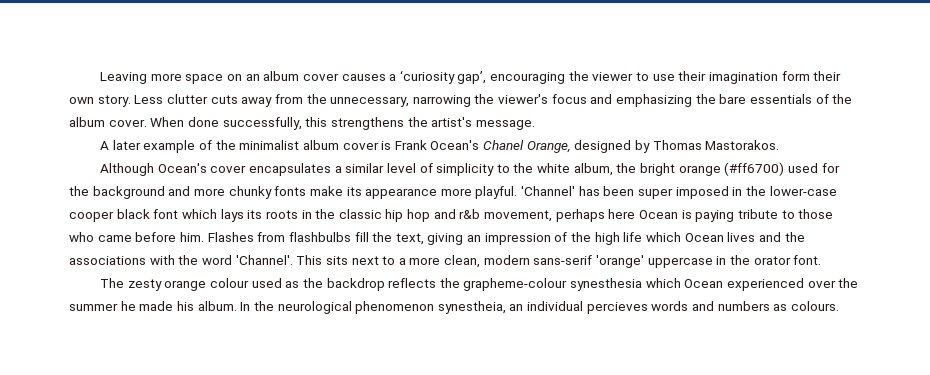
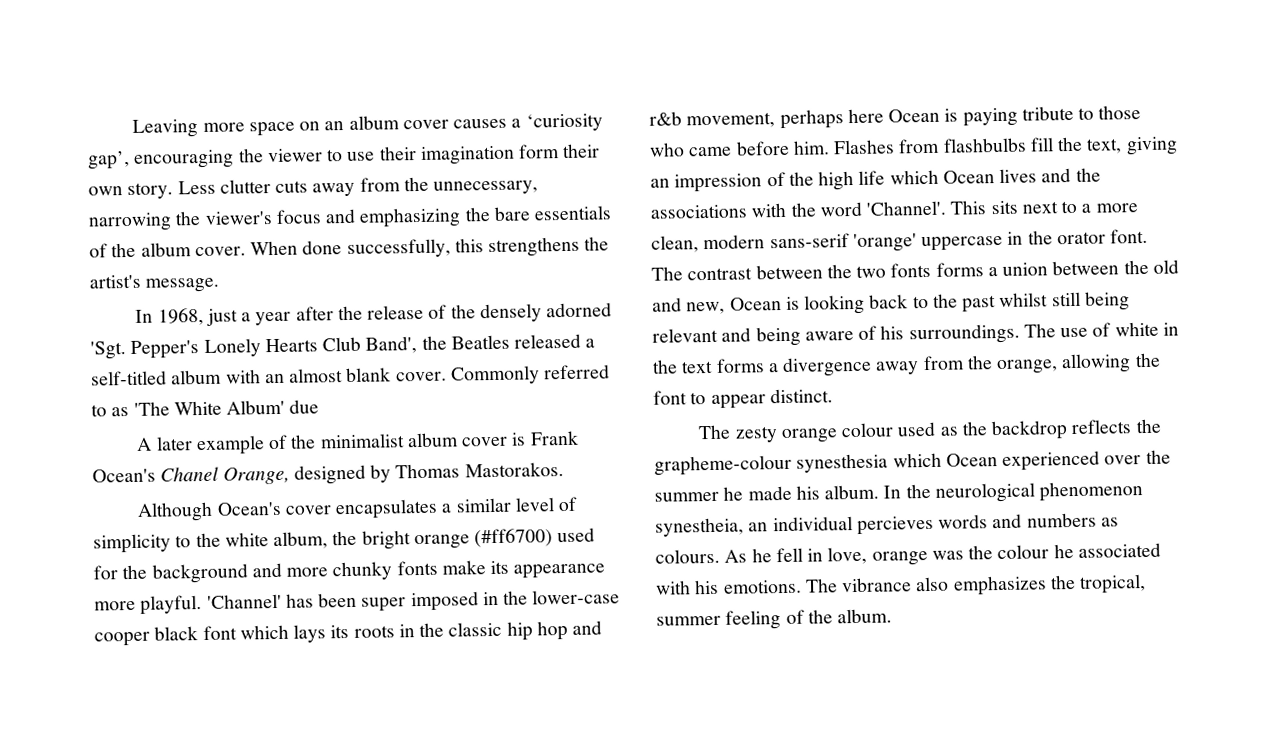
+ In 1968, just a year after the release of the densely adorned 'Sgt. Pepper's Lonely Hearts Club Band', the Beatles released a self-titled album with an almost blank cover. Commonly referred to as 'The White Album' due
+ The contrast between the two fonts forms a union between the old and new, Ocean is looking back to the past whilst still being relevant and being aware of his surroundings. The use of white in the text forms a divergence away from the orange, allowing the font to appear distinct.
+ As he fell in love, orange was the colour he associated with his emotions. The vibrance also emphasizes the tropical, summer feeling of the album.

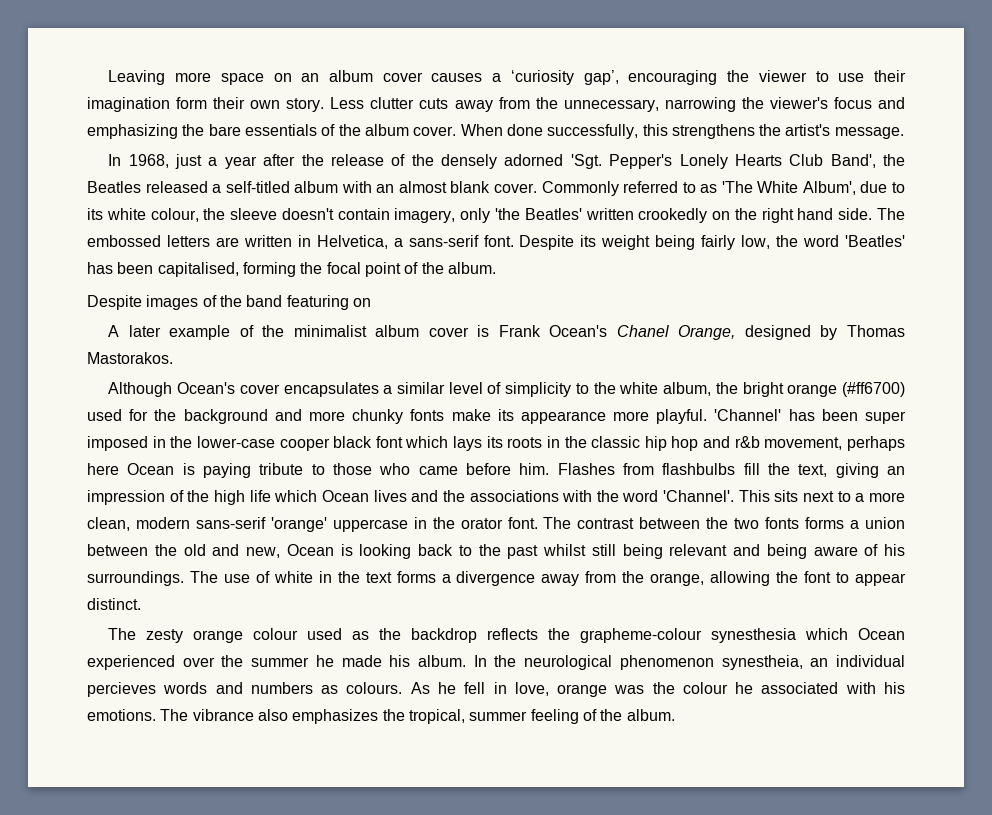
- Commonly referred to as 'The White Album' due
+ Commonly referred to as 'The White Album', due to its white colour, the sleeve doesn't contain imagery, only 'the Beatles' written crookedly on the right hand side. The embossed letters are written in Helvetica, a sans-serif font. Despite its weight being fairly low, the word 'Beatles' has been capitalised, forming the focal point of the album.
+ Despite images of the band featuring on

